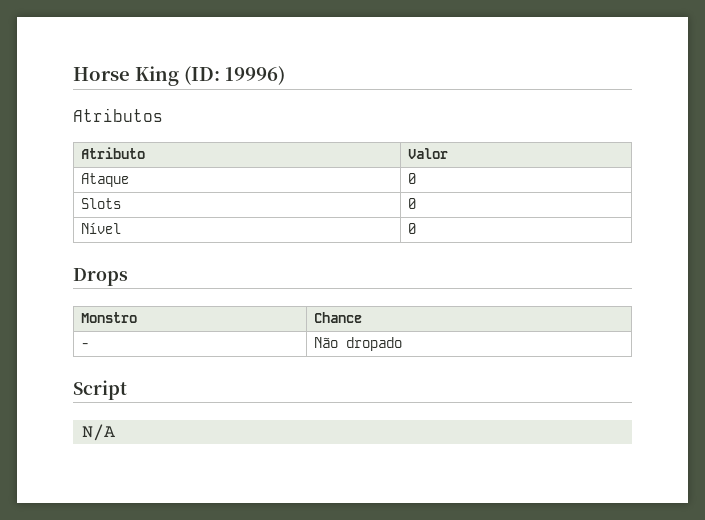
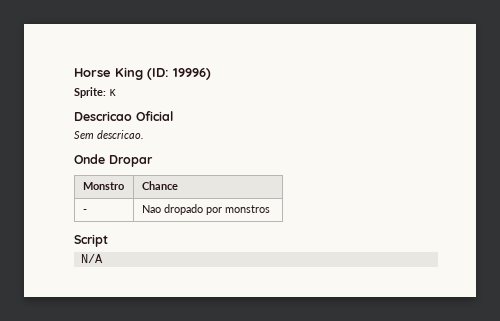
- Atributos
- Atributo | Valor
- Ataque | 0
- Slots | 0
- Nível | 0
- Drops
+ Sprite: ĸ
+ Descricao Oficial
+ Sem descricao.
+ Onde Dropar
- - | Não dropado
+ - | Nao dropado por monstros

